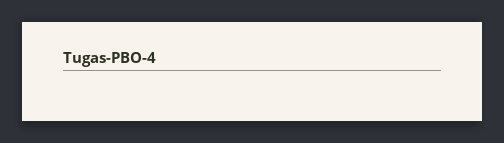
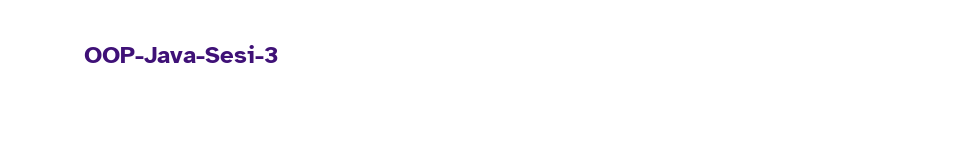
- Tugas-PBO-4
+ OOP-Java-Sesi-3

